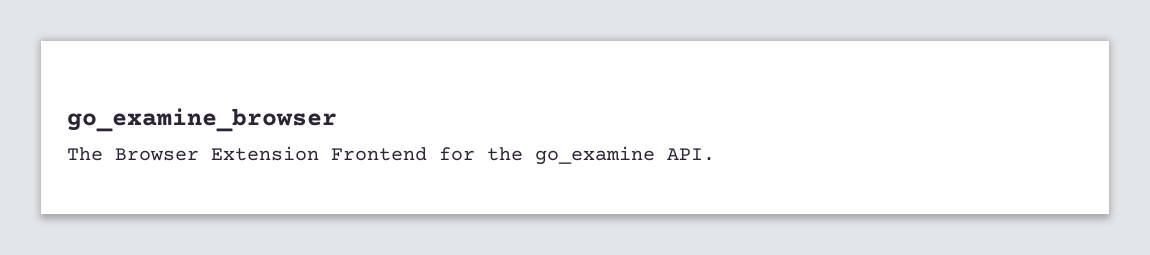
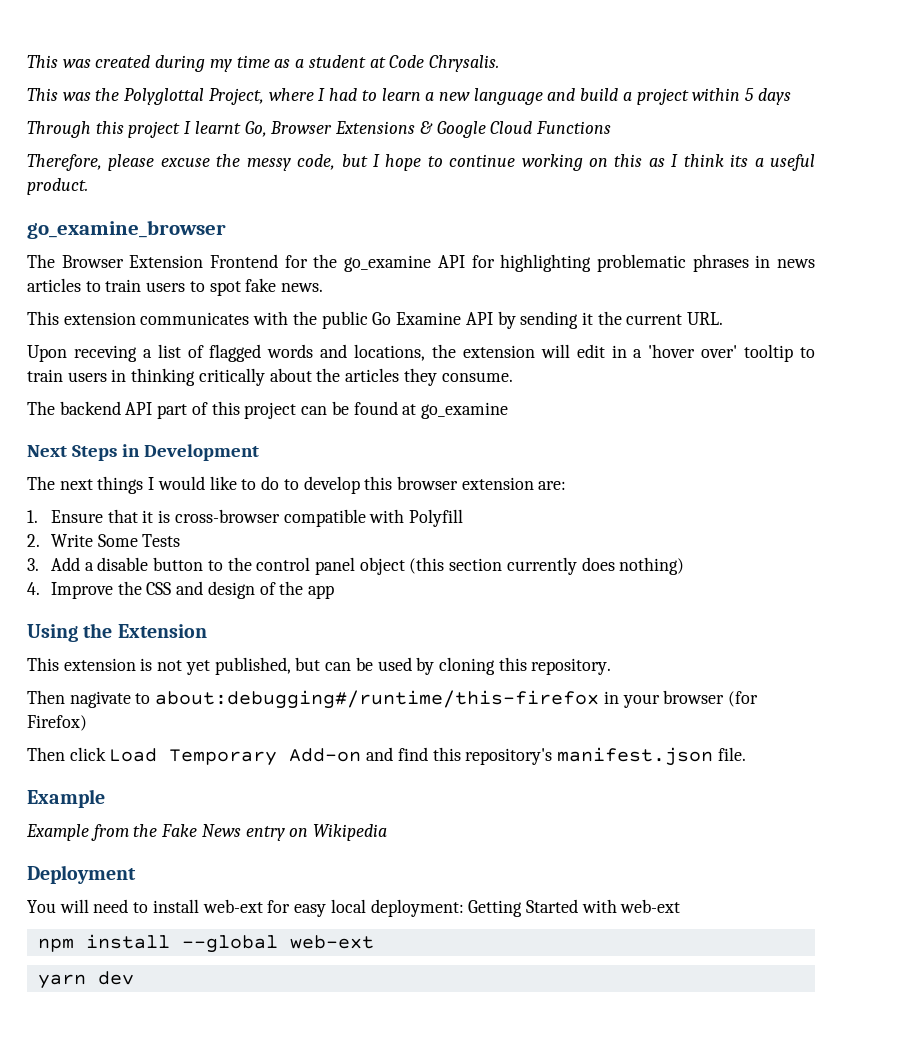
+ This was created during my time as a student at Code Chrysalis.
+ This was the Polyglottal Project, where I had to learn a new language and build a project within 5 days
+ Through this project I learnt Go, Browser Extensions & Google Cloud Functions
+ Therefore, please excuse the messy code, but I hope to continue working on this as I think its a useful product.
- The Browser Extension Frontend for the go_examine API.
+ The Browser Extension Frontend for the go_examine API for highlighting problematic phrases in news articles to train users to spot fake news.
+ This extension communicates with the public Go Examine API by sending it the current URL.
+ Upon receving a list of flagged words and locations, the extension will edit in a 'hover over' tooltip to train users in thinking critically about the articles they consume.
+ The backend API part of this project can be found at go_examine
+ Next Steps in Development
+ The next things I would like to do to develop this browser extension are:
+ 1. Ensure that it is cross-browser compatible with Polyfill
+ 2. Write Some Tests
+ 3. Add a disable button to the control panel object (this section currently does nothing)
+ 4. Improve the CSS and design of the app
+ Using the Extension
+ This extension is not yet published, but can be used by cloning this repository.
+ Then nagivate to about:debugging#/runtime/this-firefox in your browser (for Firefox)
+ Then click Load Temporary Add-on and find this repository's manifest.json file.
+ Example
+ Example from the Fake News entry on Wikipedia
+ Deployment
+ You will need to install web-ext for easy local deployment: Getting Started with web-ext
+ npm install --global web-ext
+ yarn dev

